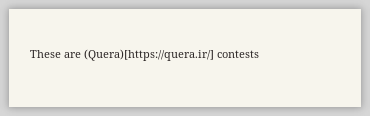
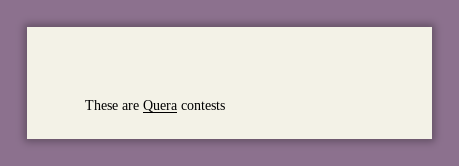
- These are (Quera)[https://quera.ir/] contests
+ These are Quera contests

